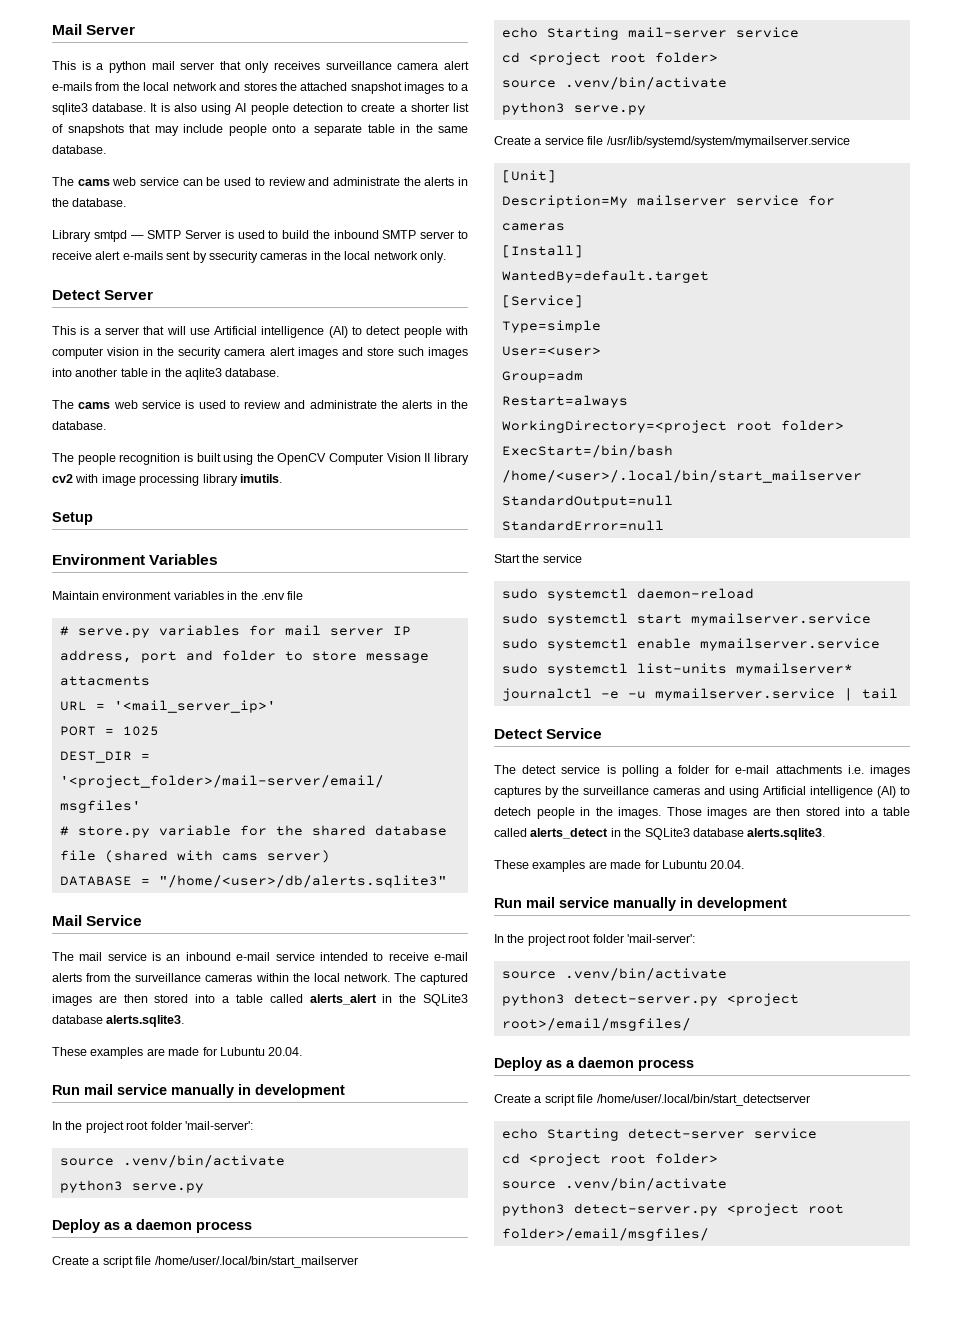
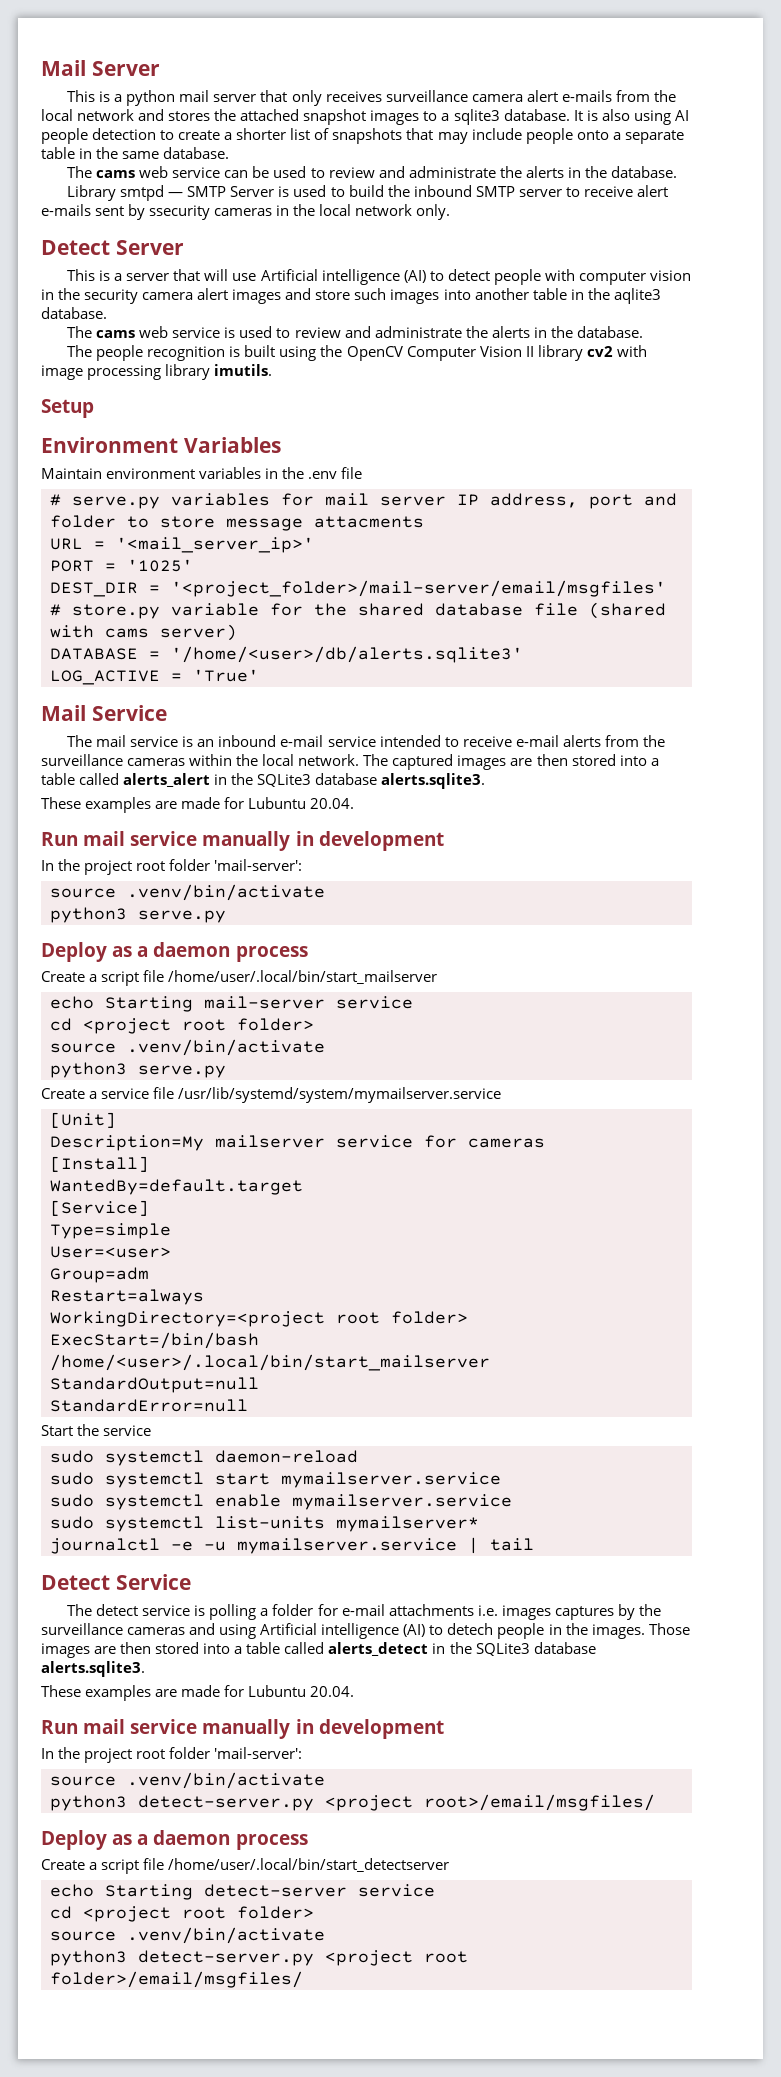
- PORT = 1025
+ PORT = '1025'
- DATABASE = "/home/<user>/db/alerts.sqlite3"
+ DATABASE = '/home/<user>/db/alerts.sqlite3'
+ LOG_ACTIVE = 'True'

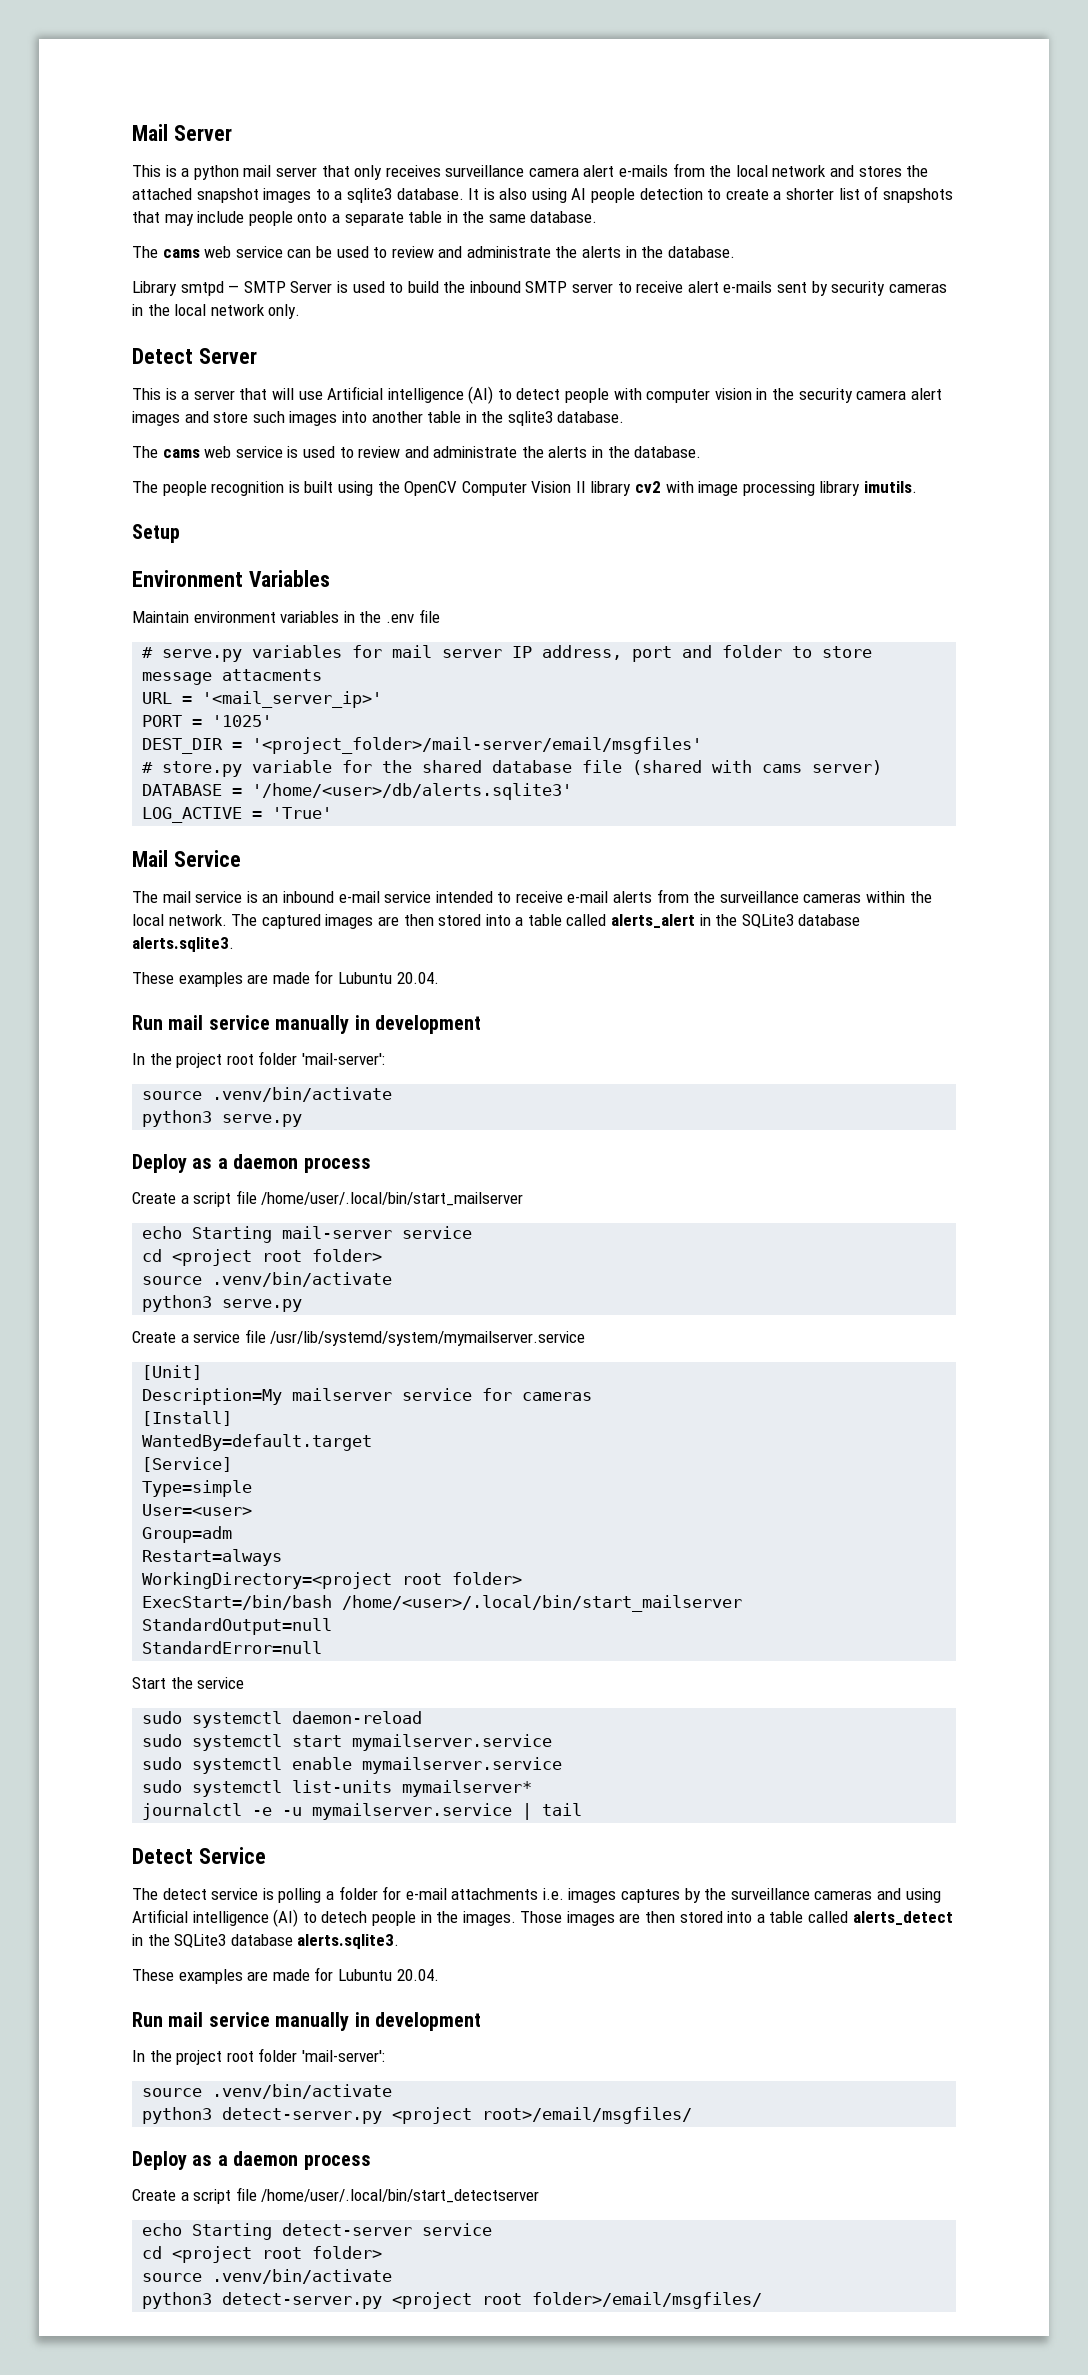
- Library smtpd — SMTP Server is used to build the inbound SMTP server to receive alert e-mails sent by ssecurity cameras in the local network only.
+ Library smtpd — SMTP Server is used to build the inbound SMTP server to receive alert e-mails sent by security cameras in the local network only.
- This is a server that will use Artificial intelligence (AI) to detect people with computer vision in the security camera alert images and store such images into another table in the aqlite3 database.
+ This is a server that will use Artificial intelligence (AI) to detect people with computer vision in the security camera alert images and store such images into another table in the sqlite3 database.

